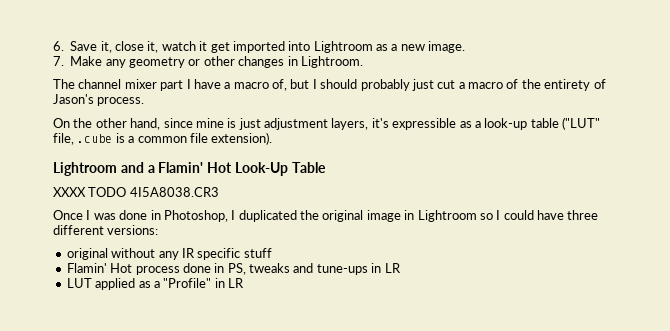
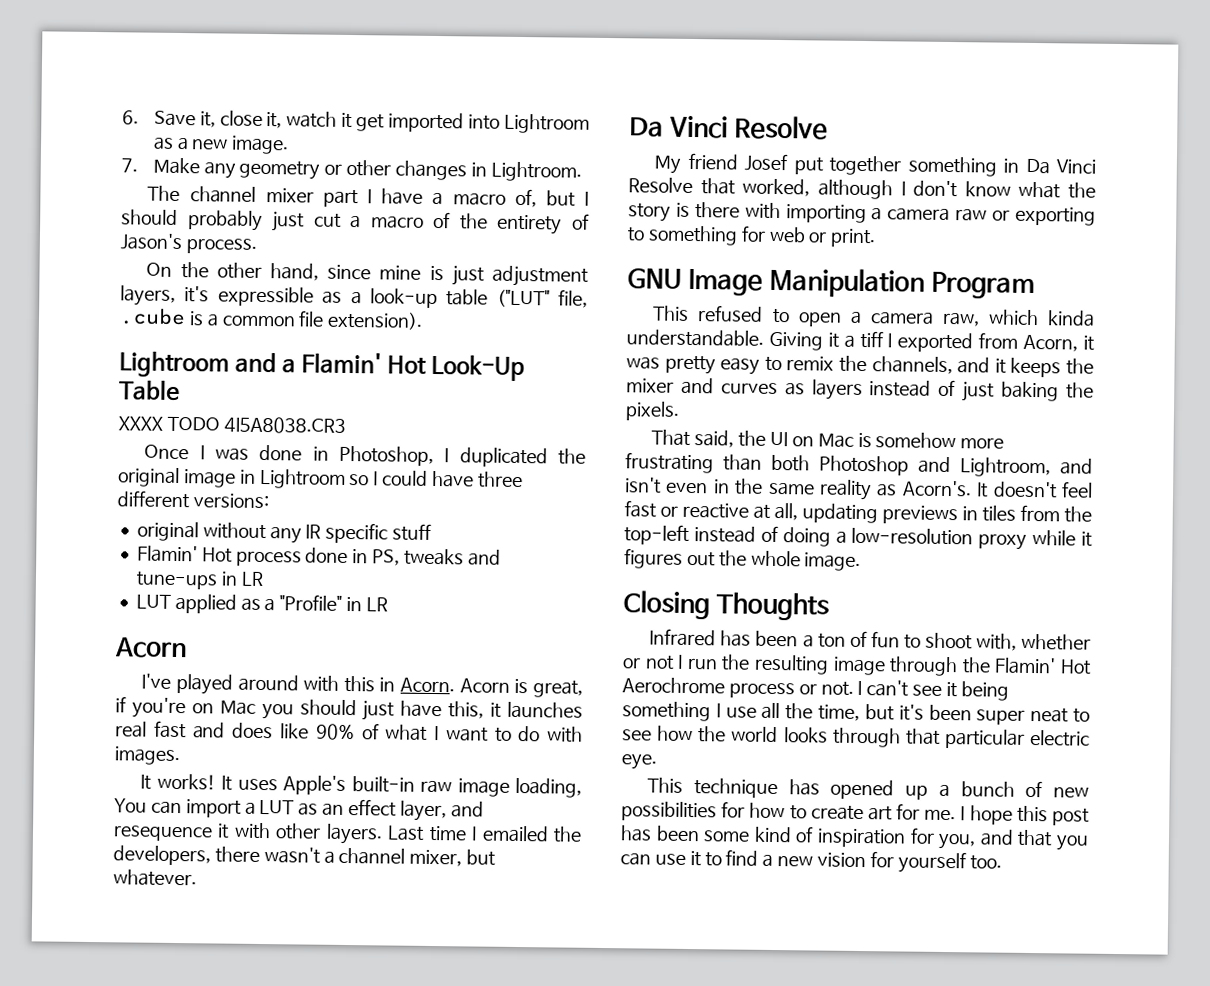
  LUT applied as a "Profile" in LR
+ Acorn
+ I've played around with this in Acorn. Acorn is great, if you're on Mac you should just have this, it launches real fast and does like 90% of what I want to do with images.
+ It works! It uses Apple's built-in raw image loading, You can import a LUT as an effect layer, and resequence it with other layers. Last time I emailed the developers, there wasn't a channel mixer, but whatever.
+ Da Vinci Resolve
+ My friend Josef put together something in Da Vinci Resolve that worked, although I don't know what the story is there with importing a camera raw or exporting to something for web or print.
+ GNU Image Manipulation Program
+ This refused to open a camera raw, which kinda understandable. Giving it a tiff I exported from Acorn, it was pretty easy to remix the channels, and it keeps the mixer and curves as layers instead of just baking the pixels.
+ That said, the UI on Mac is somehow more frustrating than both Photoshop and Lightroom, and isn't even in the same reality as Acorn's. It doesn't feel fast or reactive at all, updating previews in tiles from the top-left instead of doing a low-resolution proxy while it figures out the whole image.
+ Closing Thoughts
+ Infrared has been a ton of fun to shoot with, whether or not I run the resulting image through the Flamin' Hot Aerochrome process or not. I can't see it being something I use all the time, but it's been super neat to see how the world looks through that particular electric eye.
+ This technique has opened up a bunch of new possibilities for how to create art for me. I hope this post has been some kind of inspiration for you, and that you can use it to find a new vision for yourself too.

